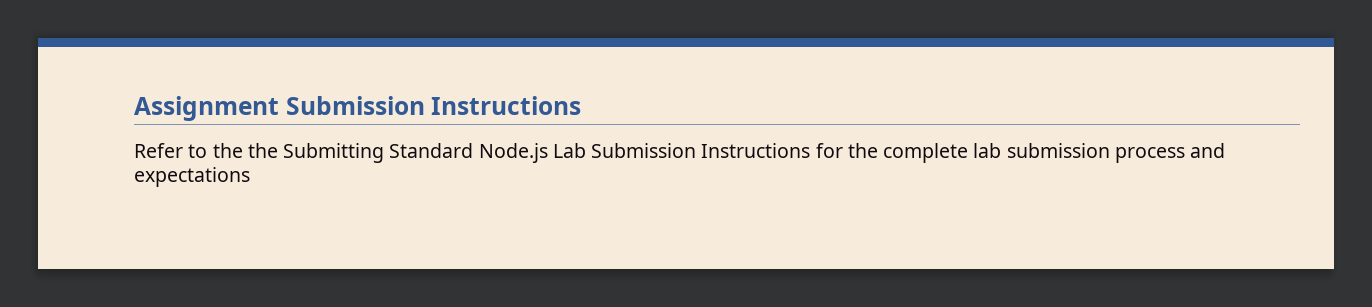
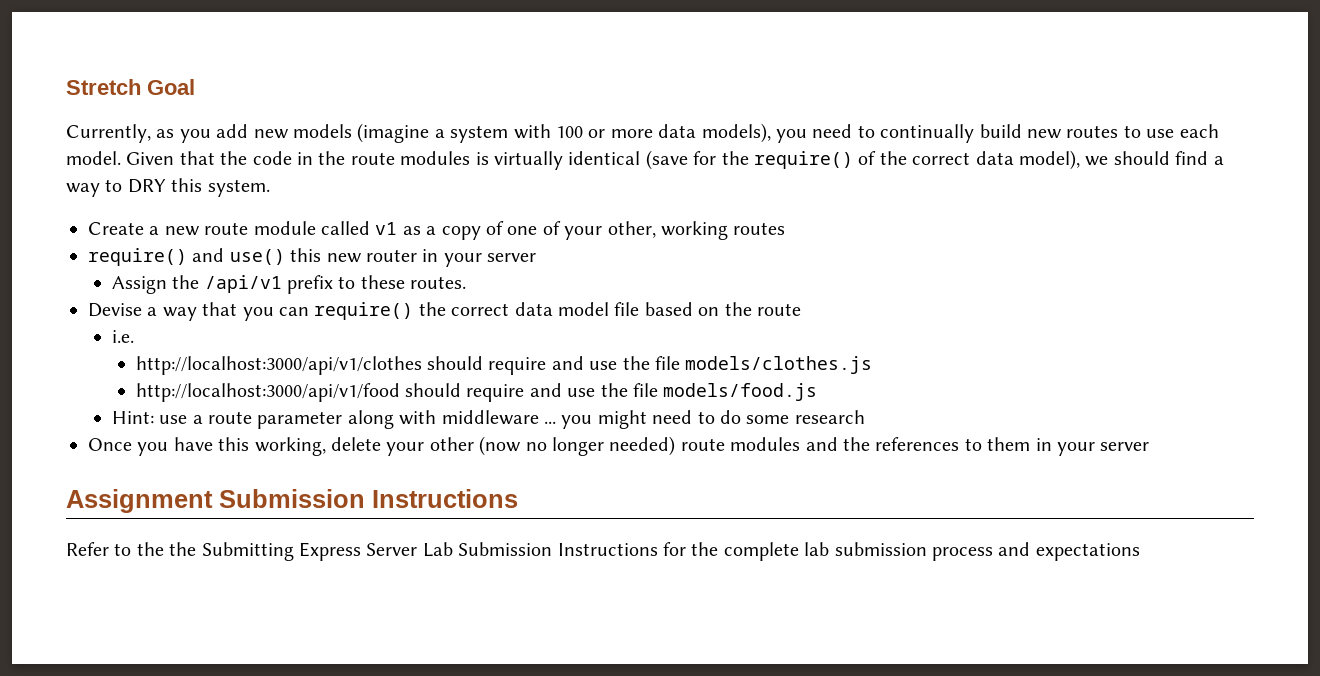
+ Stretch Goal
+ Currently, as you add new models (imagine a system with 100 or more data models), you need to continually build new routes to use each model. Given that the code in the route modules is virtually identical (save for the require() of the correct data model), we should find a way to DRY this system.
+ Create a new route module called v1 as a copy of one of your other, working routes
+ require() and use() this new router in your server
+ Assign the /api/v1 prefix to these routes.
+ Devise a way that you can require() the correct data model file based on the route
+ i.e.
+ http://localhost:3000/api/v1/clothes should require and use the file models/clothes.js
+ http://localhost:3000/api/v1/food should require and use the file models/food.js
+ Hint: use a route parameter along with middleware ... you might need to do some research
+ Once you have this working, delete your other (now no longer needed) route modules and the references to them in your server
- Refer to the the Submitting Standard Node.js Lab Submission Instructions for the complete lab submission process and expectations
+ Refer to the the Submitting Express Server Lab Submission Instructions for the complete lab submission process and expectations

